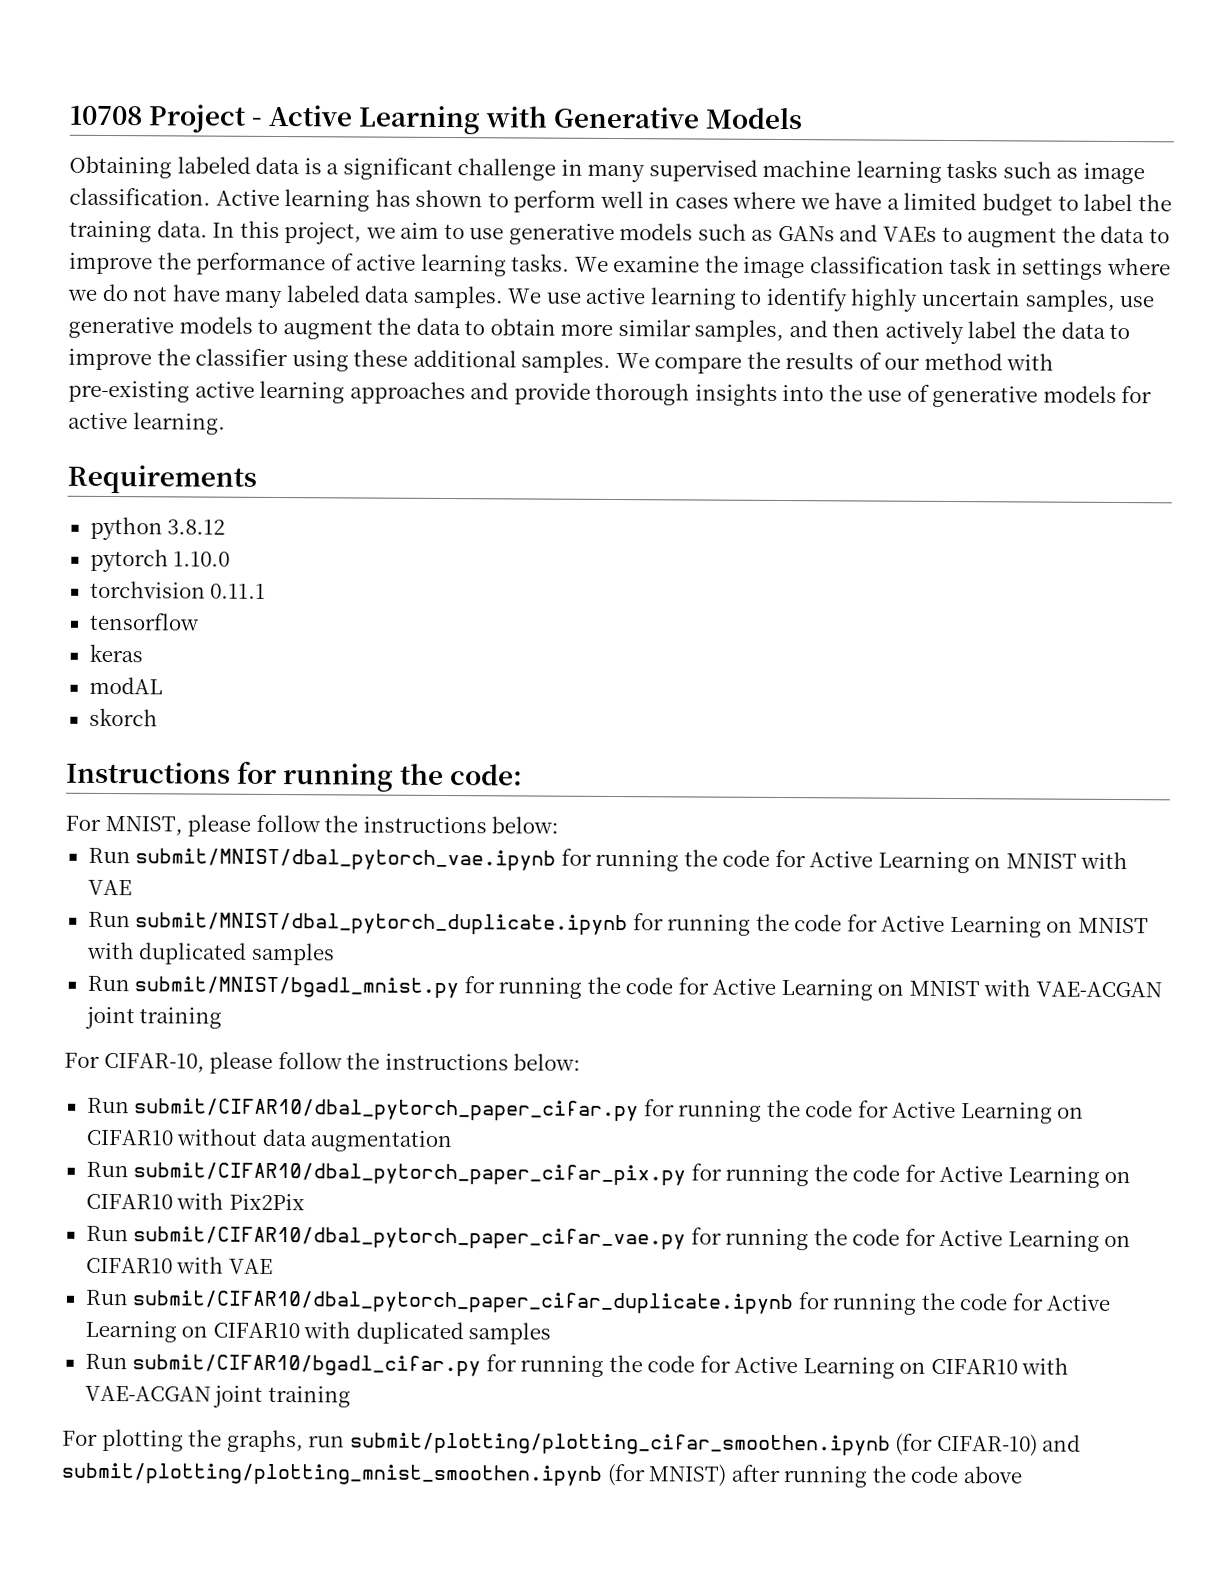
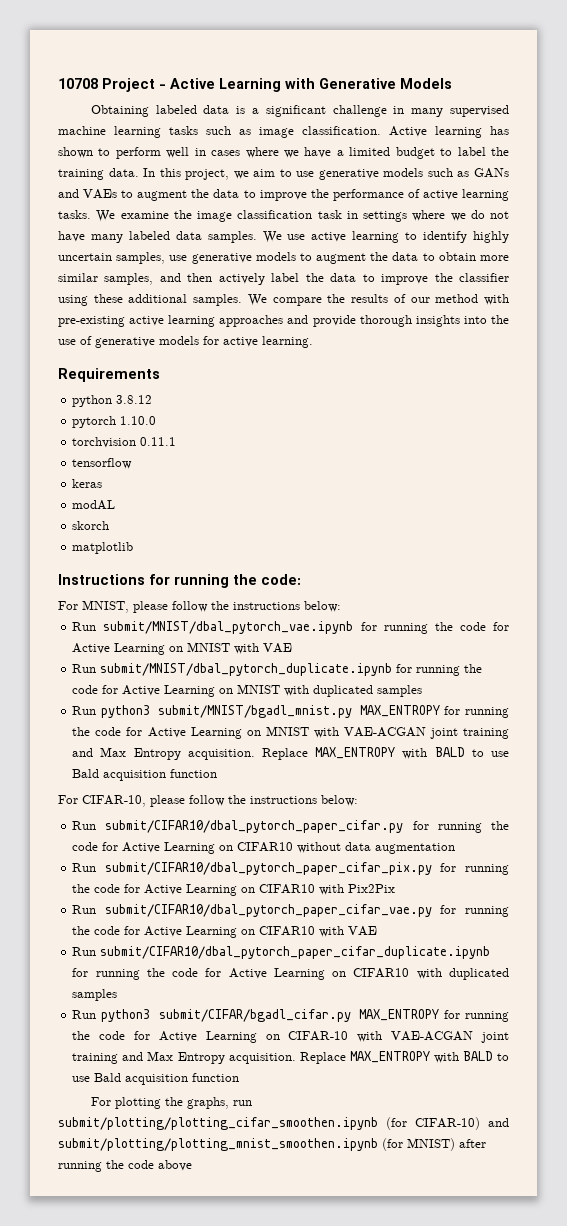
+ matplotlib
- Run submit/MNIST/bgadl_mnist.py for running the code for Active Learning on MNIST with VAE-ACGAN joint training
+ Run python3 submit/MNIST/bgadl_mnist.py MAX_ENTROPY for running the code for Active Learning on MNIST with VAE-ACGAN joint training and Max Entropy acquisition. Replace MAX_ENTROPY with BALD to use Bald acquisition function
- Run submit/CIFAR10/bgadl_cifar.py for running the code for Active Learning on CIFAR10 with VAE-ACGAN joint training
+ Run python3 submit/CIFAR/bgadl_cifar.py MAX_ENTROPY for running the code for Active Learning on CIFAR-10 with VAE-ACGAN joint training and Max Entropy acquisition. Replace MAX_ENTROPY with BALD to use Bald acquisition function

